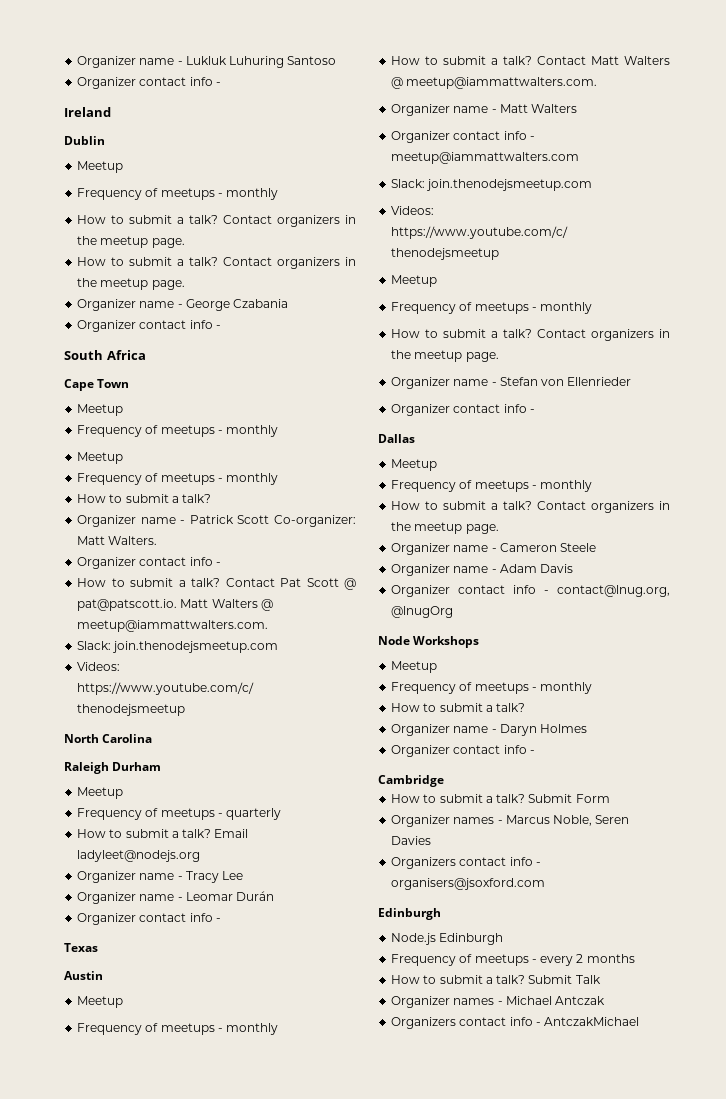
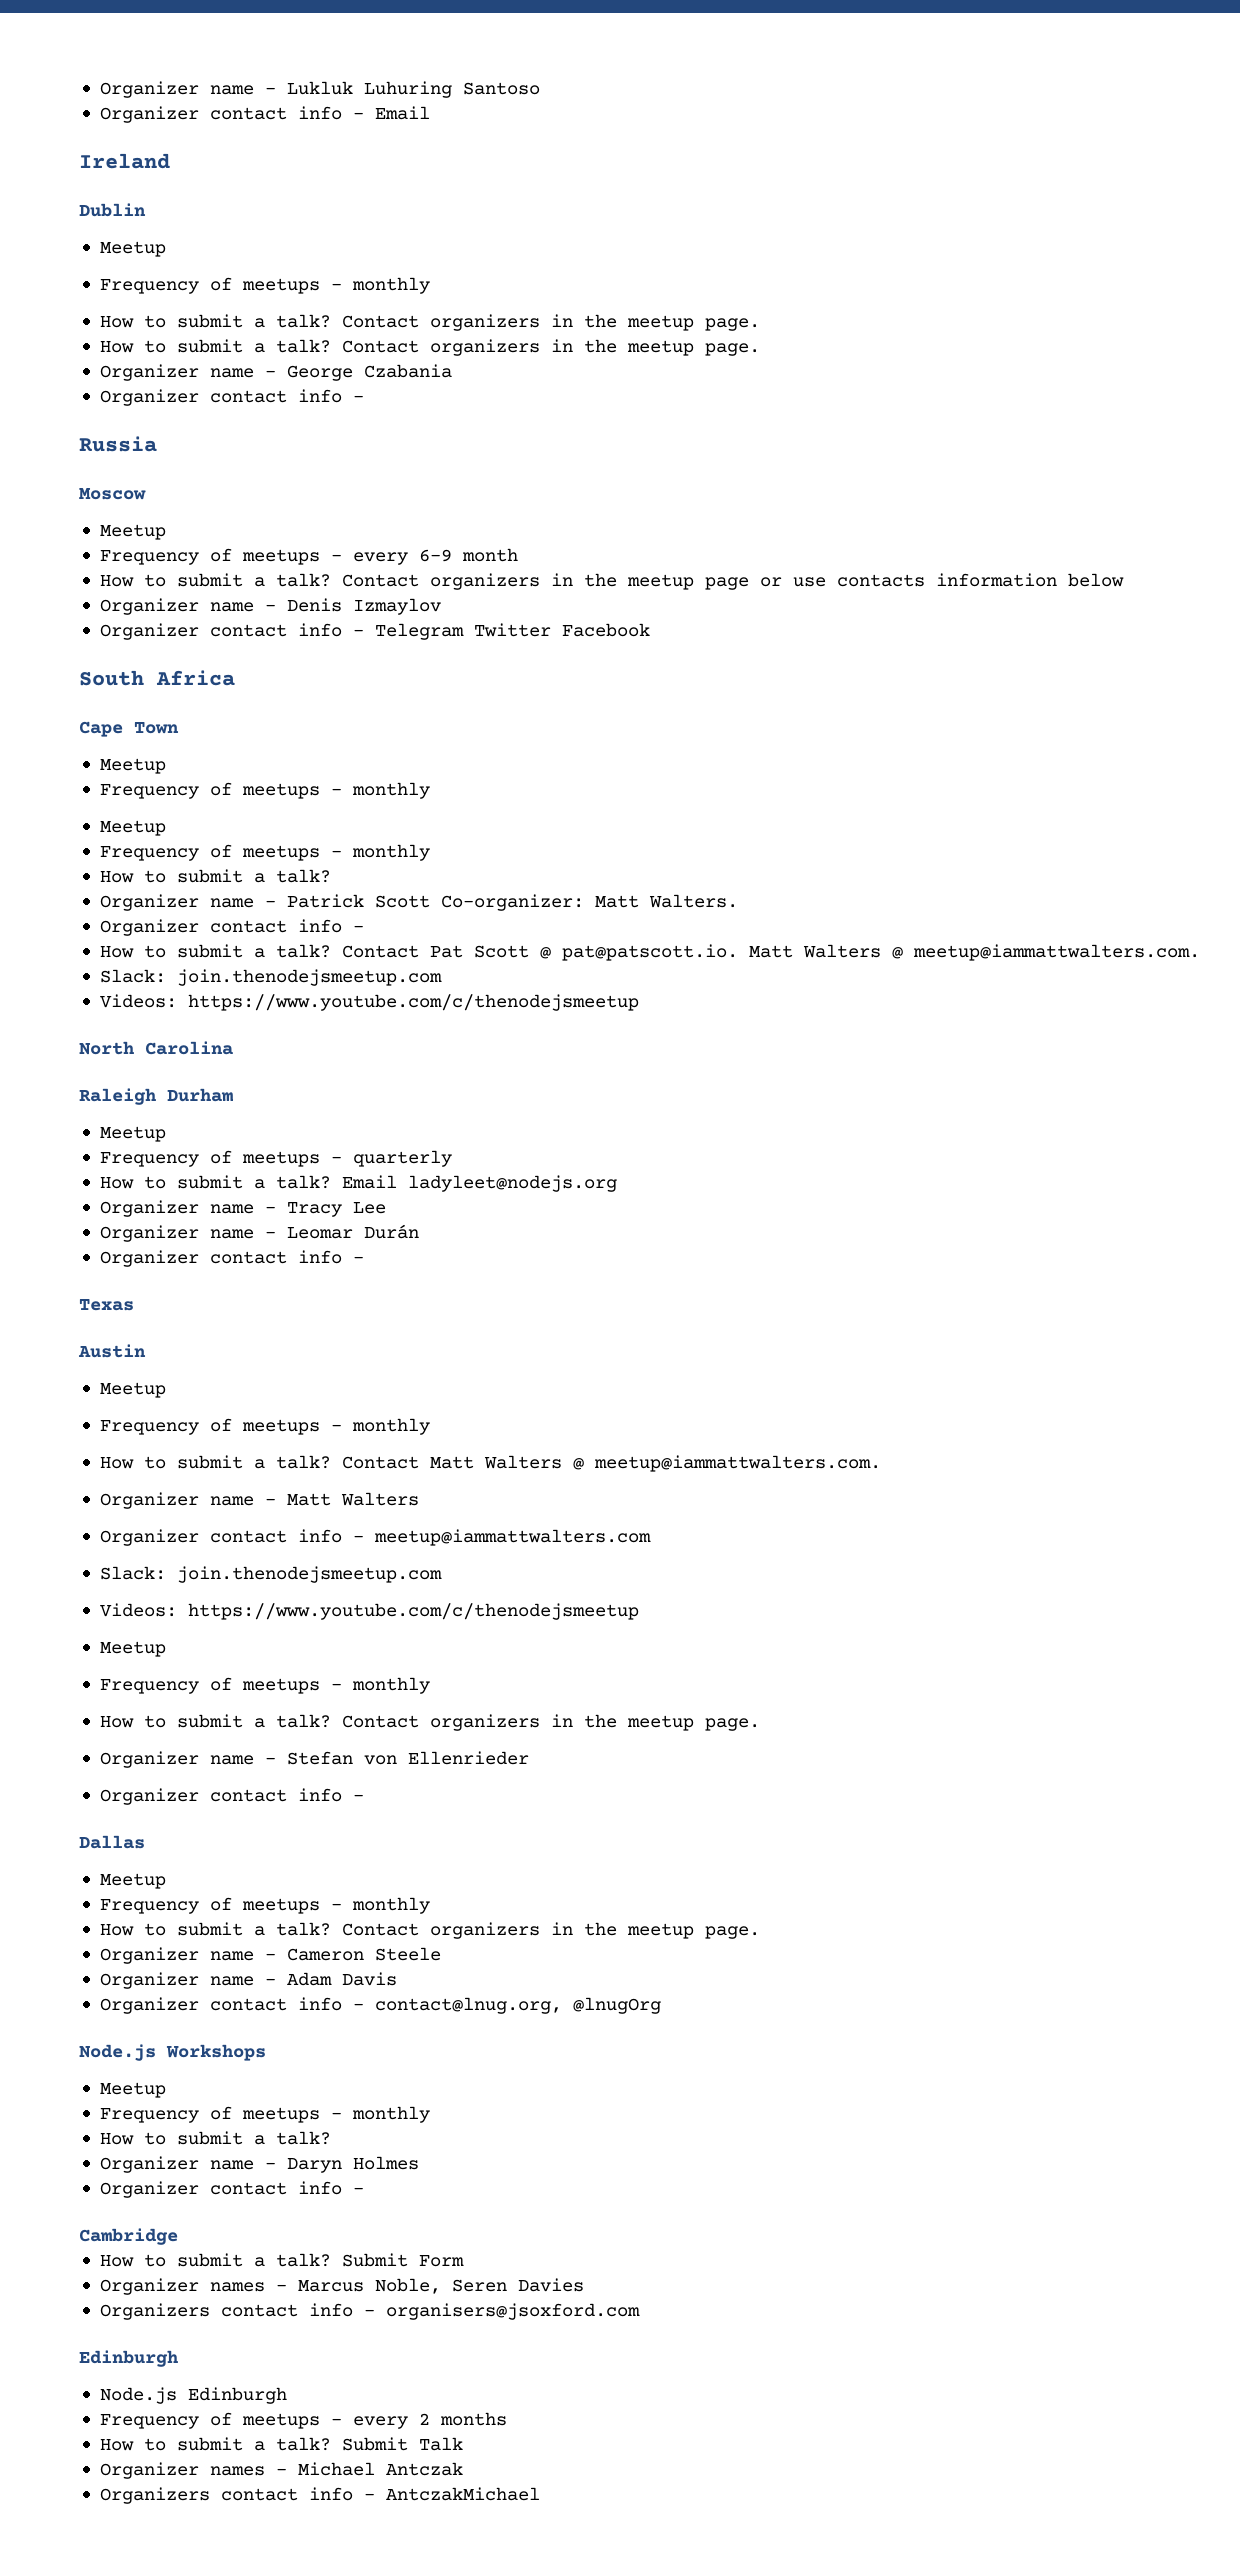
  Organizer name - Lukluk Luhuring Santoso
- Organizer contact info -
+ Organizer contact info - Email
+ Russia
+ Moscow
+ Meetup
+ Frequency of meetups - every 6-9 month
+ How to submit a talk? Contact organizers in the meetup page or use contacts information below
+ Organizer name - Denis Izmaylov
+ Organizer contact info - Telegram Twitter Facebook
- Node Workshops
+ Node.js Workshops

